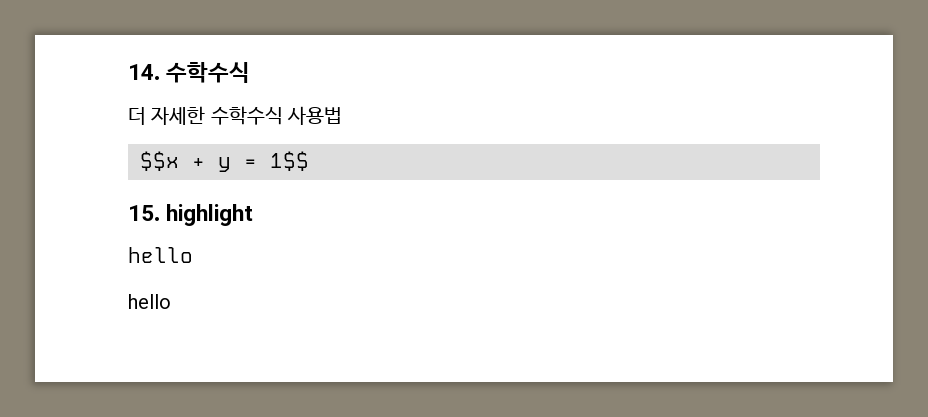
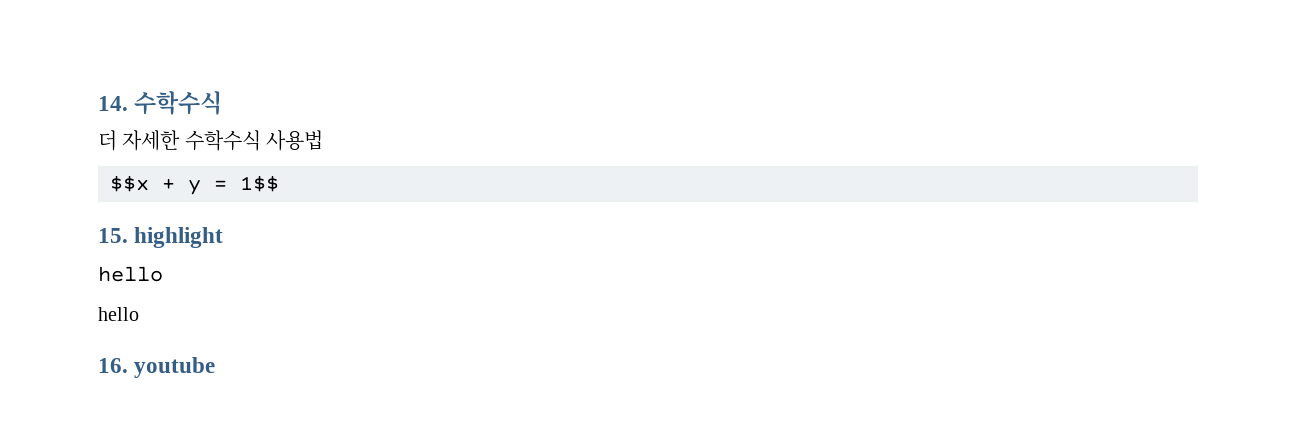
+ 16. youtube

